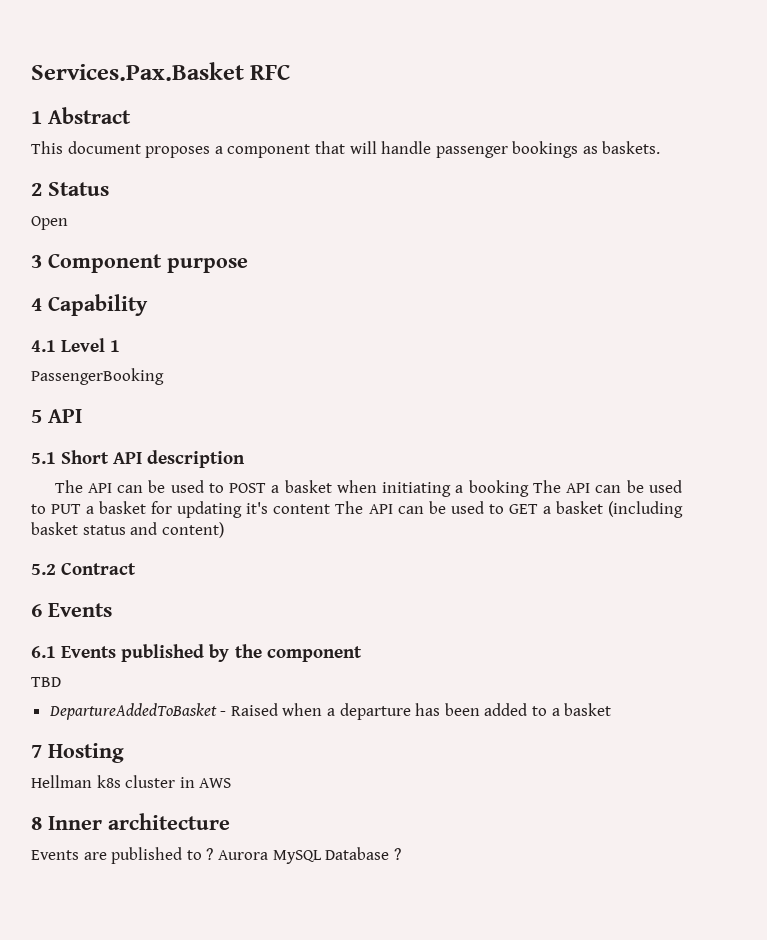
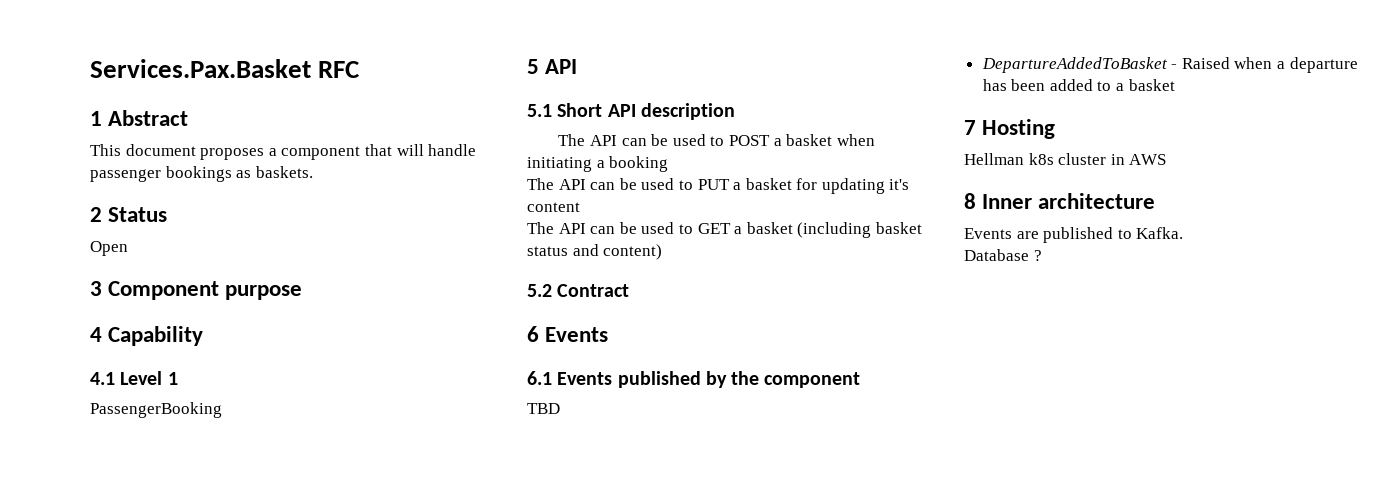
- The API can be used to POST a basket when initiating a booking The API can be used to PUT a basket for updating it's content The API can be used to GET a basket (including basket status and content)
+ The API can be used to POST a basket when initiating a booking
+ The API can be used to PUT a basket for updating it's content
+ The API can be used to GET a basket (including basket status and content)
- Events are published to ? Aurora MySQL Database ?
+ Events are published to Kafka.
+ Database ?

